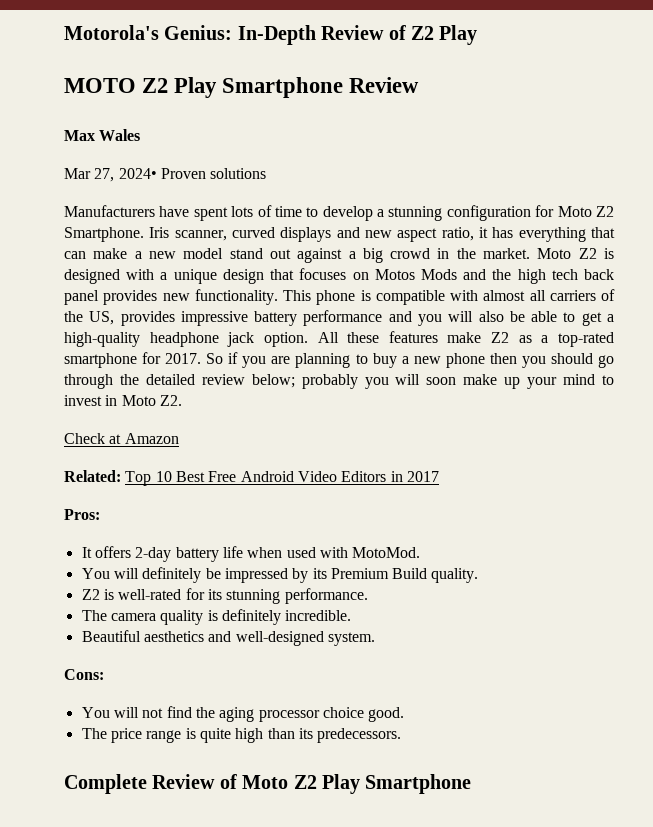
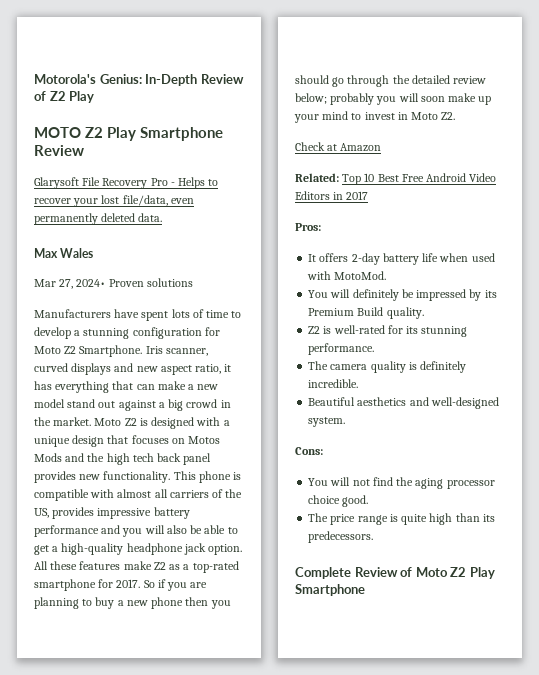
+ Glarysoft File Recovery Pro - Helps to recover your lost file/data, even permanently deleted data.

